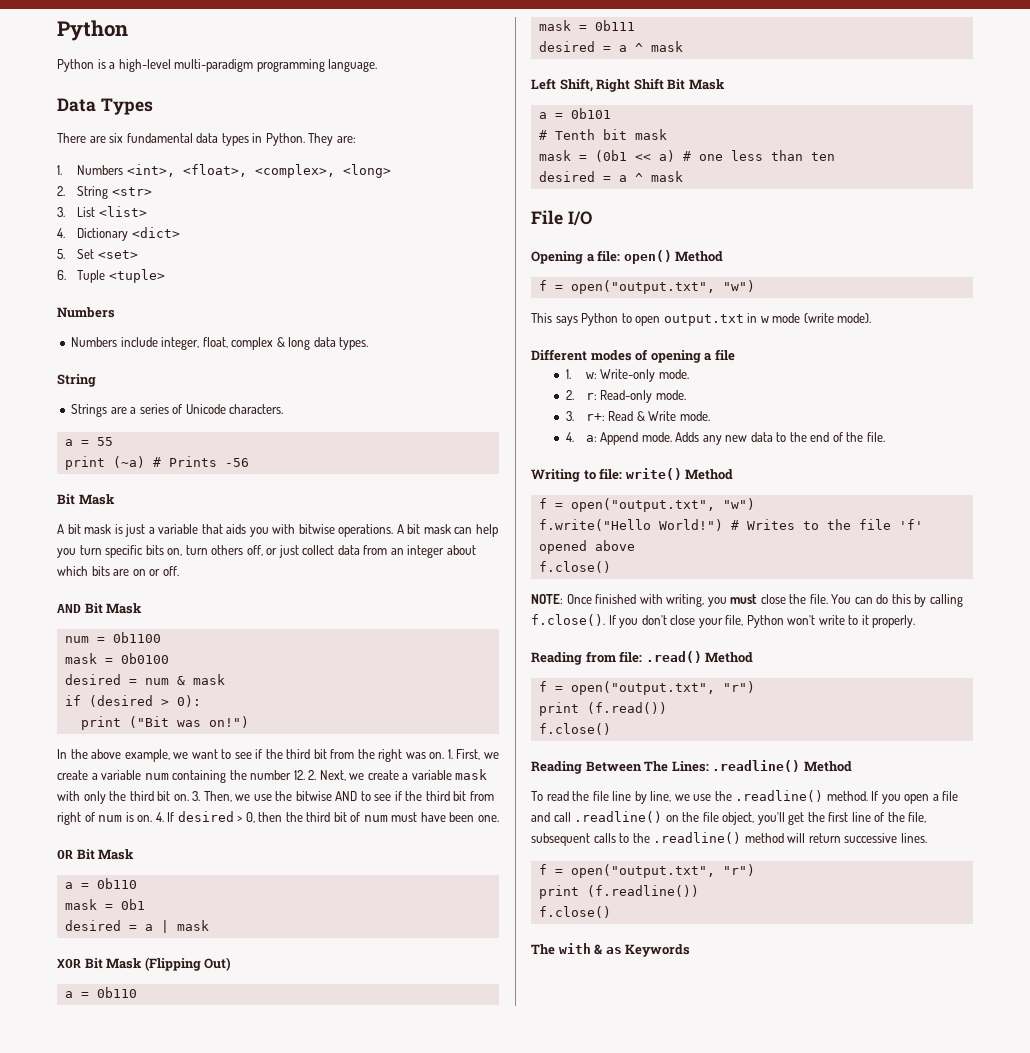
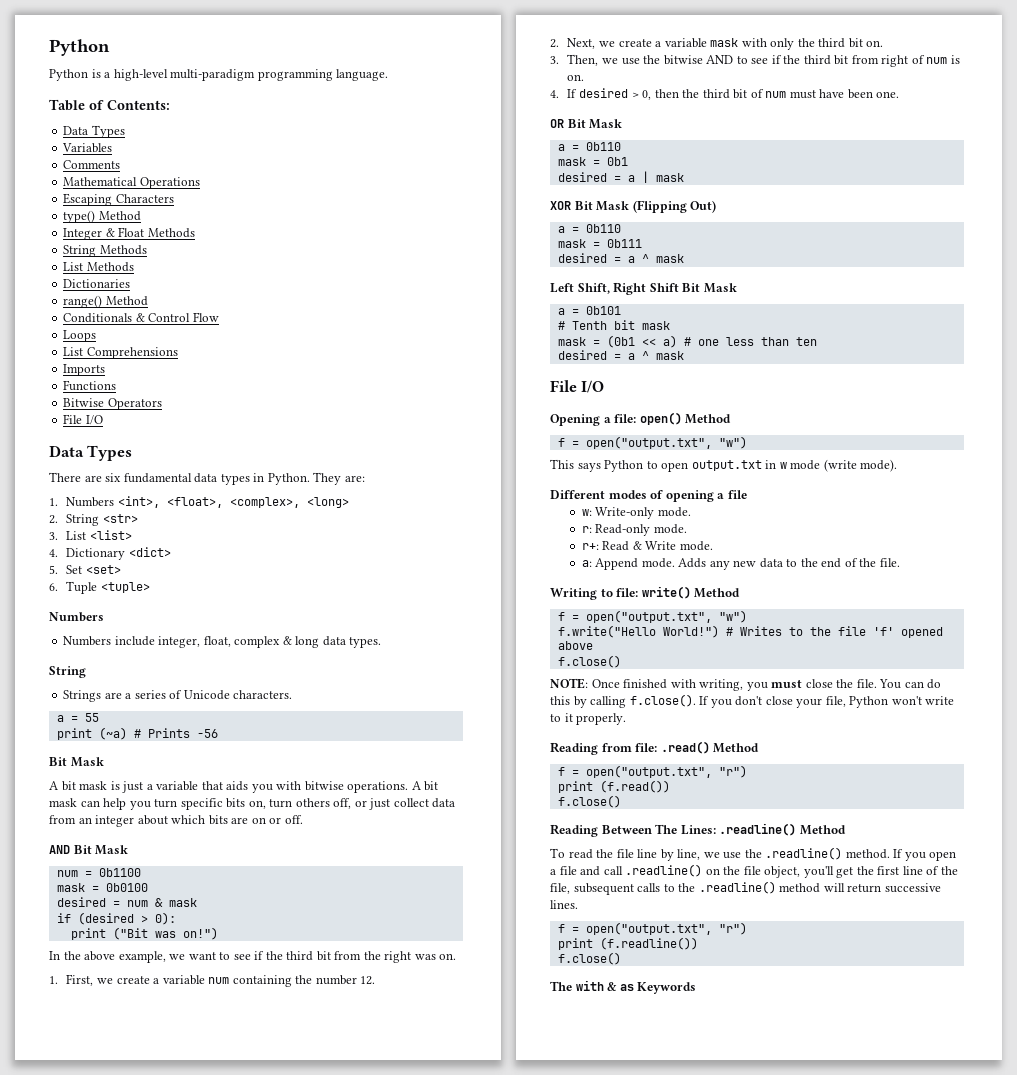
+ Table of Contents:
+ Data Types
+ Variables
+ Comments
+ Mathematical Operations
+ Escaping Characters
+ type() Method
+ Integer & Float Methods
+ String Methods
+ List Methods
+ Dictionaries
+ range() Method
+ Conditionals & Control Flow
+ Loops
+ List Comprehensions
+ Imports
+ Functions
+ Bitwise Operators
+ File I/O
- In the above example, we want to see if the third bit from the right was on. 1. First, we create a variable num containing the number 12. 2. Next, we create a variable mask with only the third bit on. 3. Then, we use the bitwise AND to see if the third bit from right of num is on. 4. If desired > 0, then the third bit of num must have been one.
+ In the above example, we want to see if the third bit from the right was on.
+ 1. First, we create a variable num containing the number 12.
+ 2. Next, we create a variable mask with only the third bit on.
+ 3. Then, we use the bitwise AND to see if the third bit from right of num is on.
+ 4. If desired > 0, then the third bit of num must have been one.
- 1. w: Write-only mode.
+ w: Write-only mode.
- 2. r: Read-only mode.
+ r: Read-only mode.
- 3. r+: Read & Write mode.
+ r+: Read & Write mode.
- 4. a: Append mode.
+ a: Append mode.

